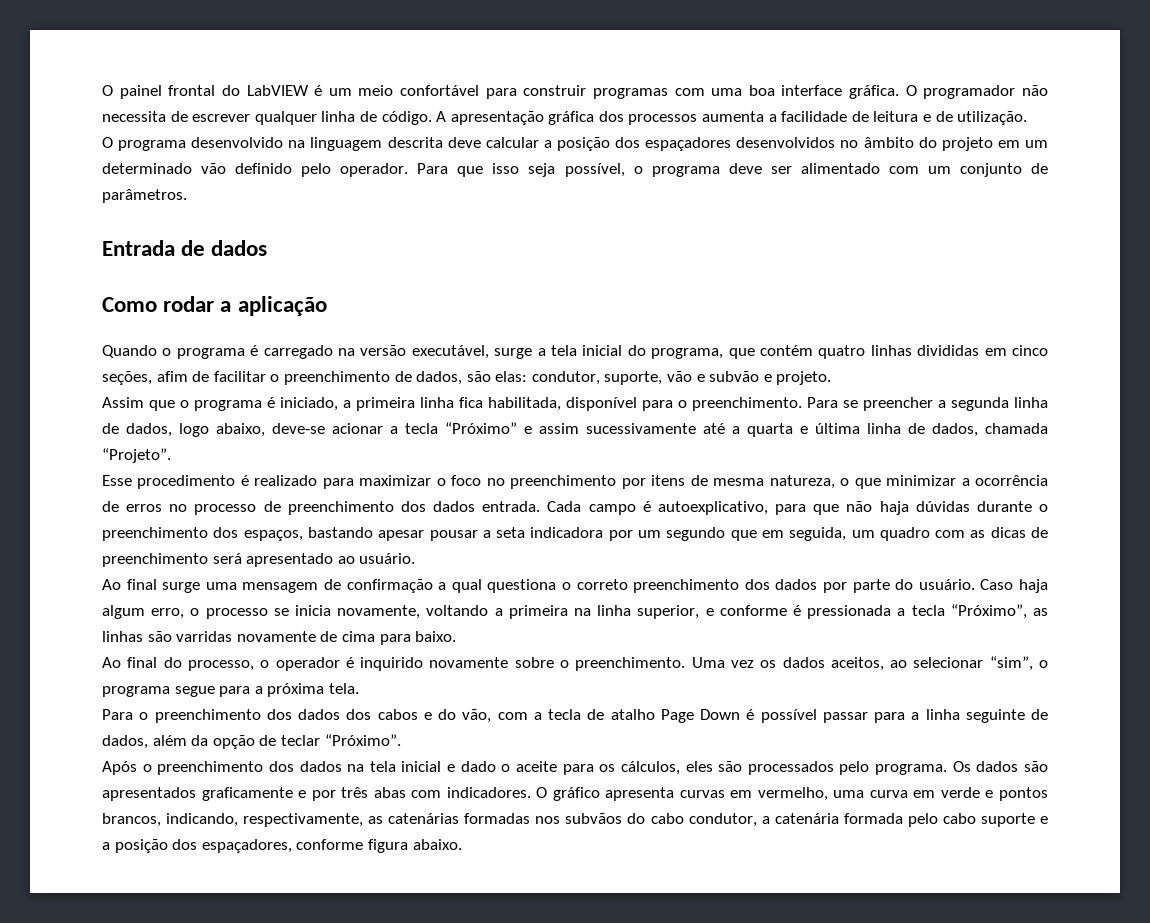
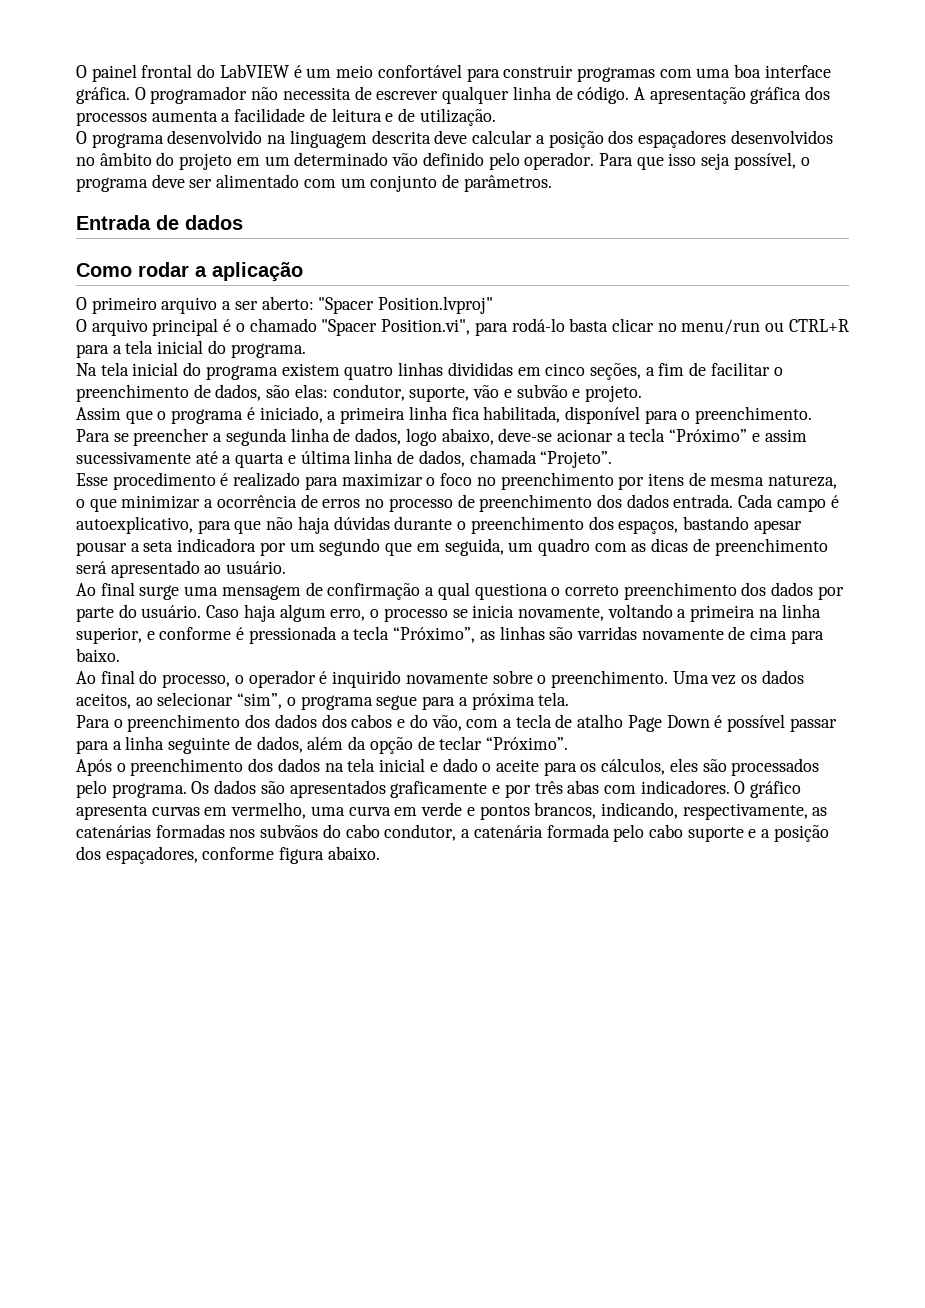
- Quando o programa é carregado na versão executável, surge a tela inicial do programa, que contém quatro linhas divididas em cinco seções, afim de facilitar o preenchimento de dados, são elas: condutor, suporte, vão e subvão e projeto.
+ O primeiro arquivo a ser aberto: "Spacer Position.lvproj"
+ O arquivo principal é o chamado "Spacer Position.vi", para rodá-lo basta clicar no menu/run ou CTRL+R para a tela inicial do programa.
+ Na tela inicial do programa existem quatro linhas divididas em cinco seções, a fim de facilitar o preenchimento de dados, são elas: condutor, suporte, vão e subvão e projeto.

